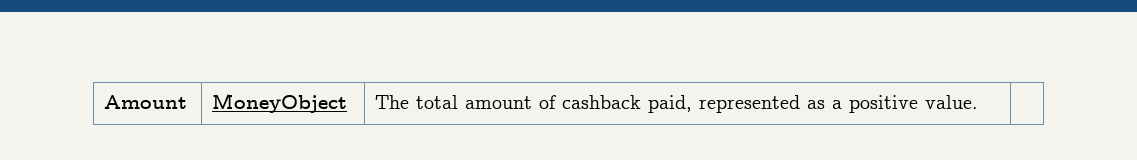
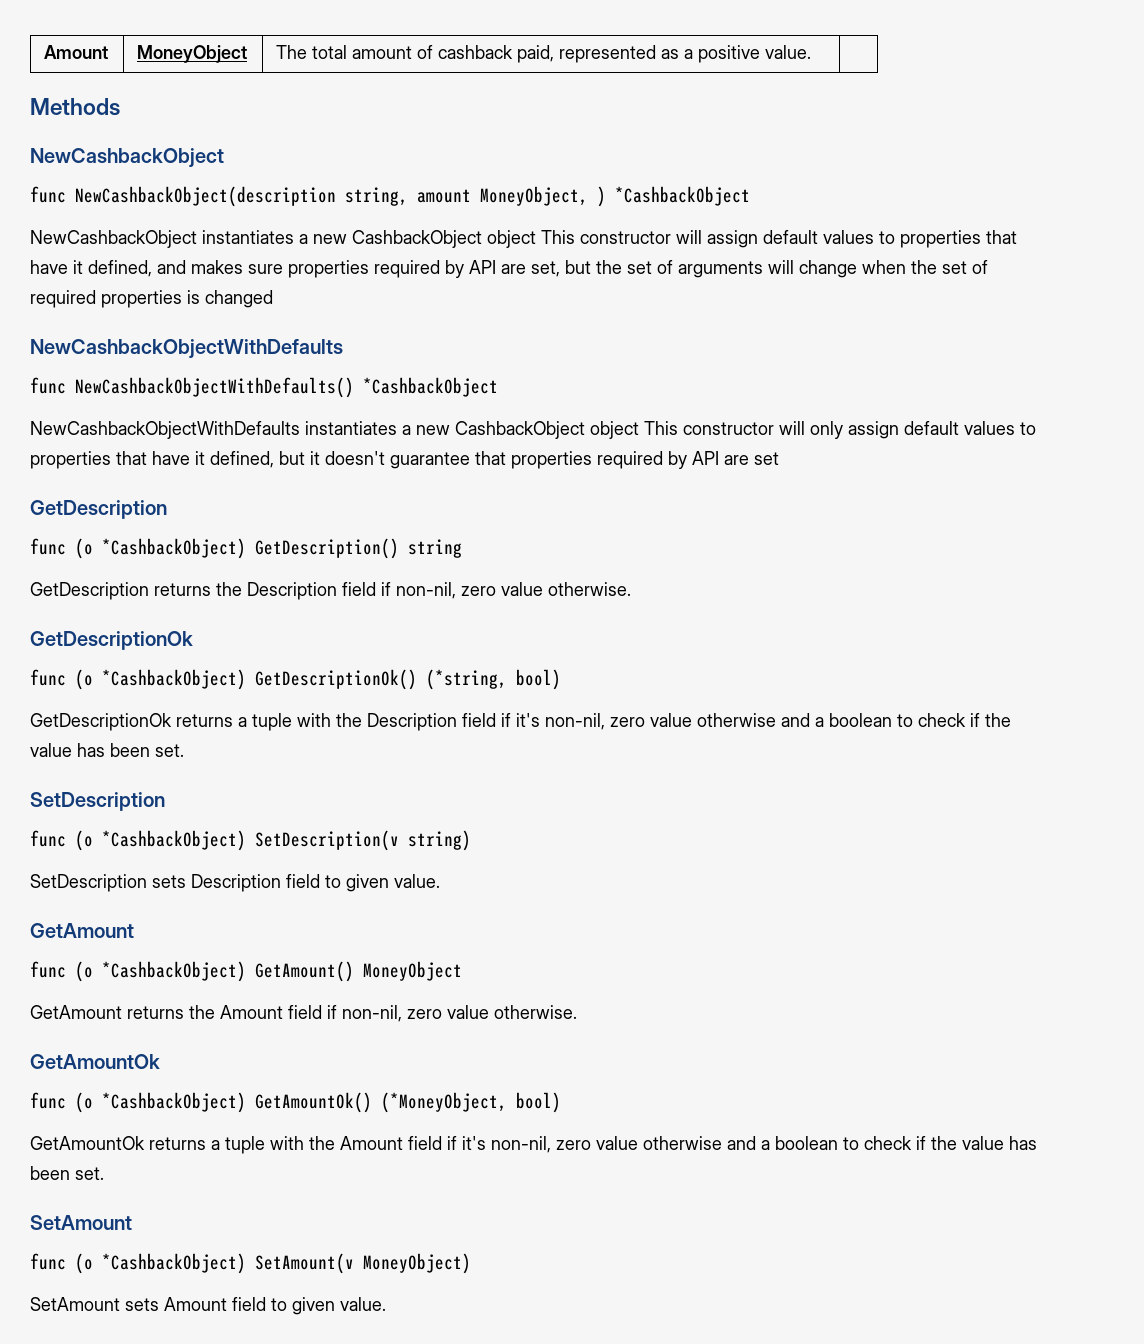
+ Methods
+ NewCashbackObject
+ func NewCashbackObject(description string, amount MoneyObject, ) *CashbackObject
+ NewCashbackObject instantiates a new CashbackObject object This constructor will assign default values to properties that have it defined, and makes sure properties required by API are set, but the set of arguments will change when the set of required properties is changed
+ NewCashbackObjectWithDefaults
+ func NewCashbackObjectWithDefaults() *CashbackObject
+ NewCashbackObjectWithDefaults instantiates a new CashbackObject object This constructor will only assign default values to properties that have it defined, but it doesn't guarantee that properties required by API are set
+ GetDescription
+ func (o *CashbackObject) GetDescription() string
+ GetDescription returns the Description field if non-nil, zero value otherwise.
+ GetDescriptionOk
+ func (o *CashbackObject) GetDescriptionOk() (*string, bool)
+ GetDescriptionOk returns a tuple with the Description field if it's non-nil, zero value otherwise and a boolean to check if the value has been set.
+ SetDescription
+ func (o *CashbackObject) SetDescription(v string)
+ SetDescription sets Description field to given value.
+ GetAmount
+ func (o *CashbackObject) GetAmount() MoneyObject
+ GetAmount returns the Amount field if non-nil, zero value otherwise.
+ GetAmountOk
+ func (o *CashbackObject) GetAmountOk() (*MoneyObject, bool)
+ GetAmountOk returns a tuple with the Amount field if it's non-nil, zero value otherwise and a boolean to check if the value has been set.
+ SetAmount
+ func (o *CashbackObject) SetAmount(v MoneyObject)
+ SetAmount sets Amount field to given value.

